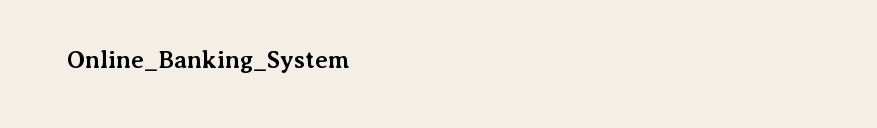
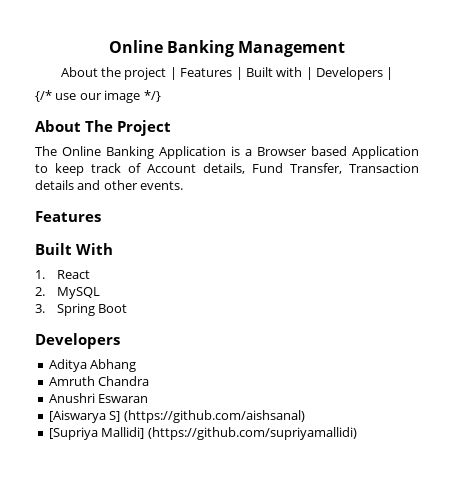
- Online_Banking_System
+ Online Banking Management
+ About the project | Features | Built with | Developers |
+ {/* use our image */}
+ About The Project
+ The Online Banking Application is a Browser based Application to keep track of Account details, Fund Transfer, Transaction details and other events.
+ Features
+ Built With
+ 1. React
+ 2. MySQL
+ 3. Spring Boot
+ Developers
+ Aditya Abhang
+ Amruth Chandra
+ Anushri Eswaran
+ [Aiswarya S] (https://github.com/aishsanal)
+ [Supriya Mallidi] (https://github.com/supriyamallidi)

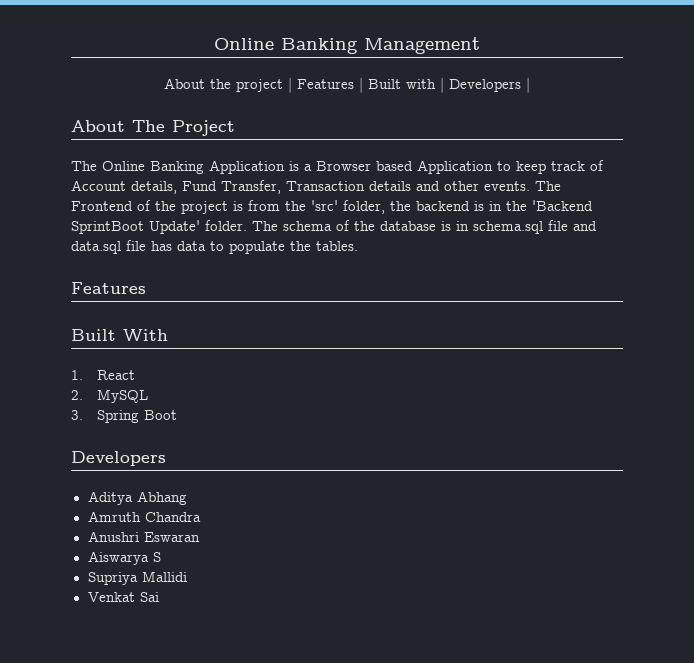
- {/* use our image */}
+ The Frontend of the project is from the 'src' folder, the backend is in the 'Backend SprintBoot Update' folder. The schema of the database is in schema.sql file and data.sql file has data to populate the tables.
- [Aiswarya S] (https://github.com/aishsanal)
- [Supriya Mallidi] (https://github.com/supriyamallidi)
+ Aiswarya S
+ Supriya Mallidi
+ Venkat Sai

